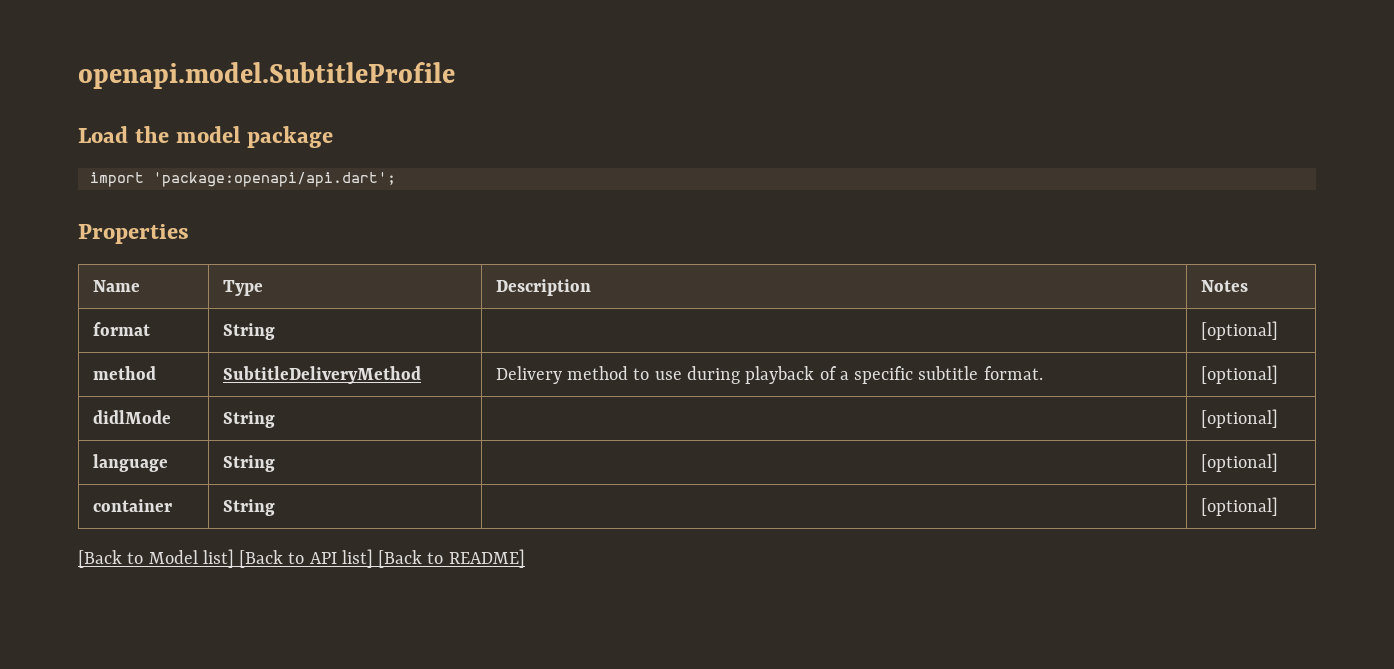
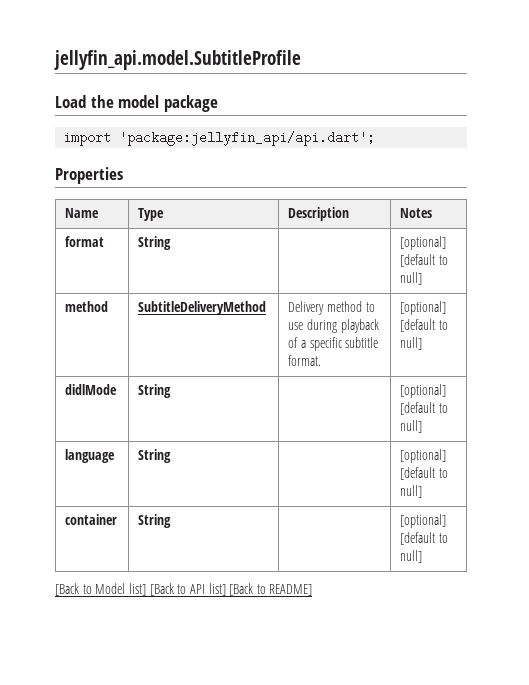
- openapi.model.SubtitleProfile
+ jellyfin_api.model.SubtitleProfile
- import 'package:openapi/api.dart';
+ import 'package:jellyfin_api/api.dart';
- format | String | | [optional]
+ format | String | | [optional] [default to null]
- method | SubtitleDeliveryMethod | Delivery method to use during playback of a specific subtitle format. | [optional]
+ method | SubtitleDeliveryMethod | Delivery method to use during playback of a specific subtitle format. | [optional] [default to null]
- didlMode | String | | [optional]
+ didlMode | String | | [optional] [default to null]
- language | String | | [optional]
+ language | String | | [optional] [default to null]
- container | String | | [optional]
+ container | String | | [optional] [default to null]

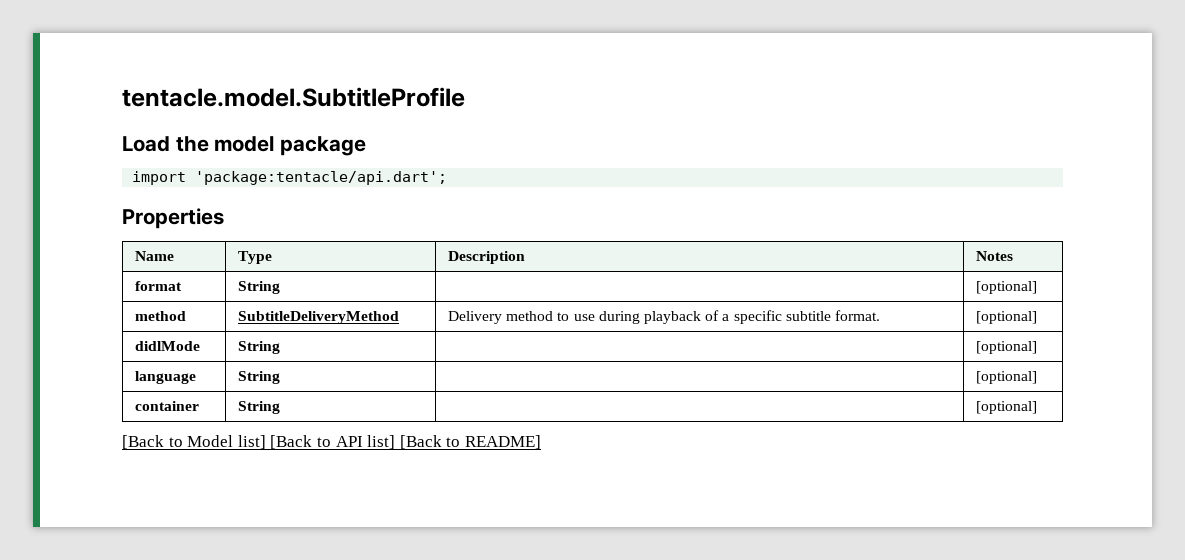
- jellyfin_api.model.SubtitleProfile
+ tentacle.model.SubtitleProfile
- import 'package:jellyfin_api/api.dart';
+ import 'package:tentacle/api.dart';
- format | String | | [optional] [default to null]
+ format | String | | [optional]
- method | SubtitleDeliveryMethod | Delivery method to use during playback of a specific subtitle format. | [optional] [default to null]
+ method | SubtitleDeliveryMethod | Delivery method to use during playback of a specific subtitle format. | [optional]
- didlMode | String | | [optional] [default to null]
+ didlMode | String | | [optional]
- language | String | | [optional] [default to null]
+ language | String | | [optional]
- container | String | | [optional] [default to null]
+ container | String | | [optional]

